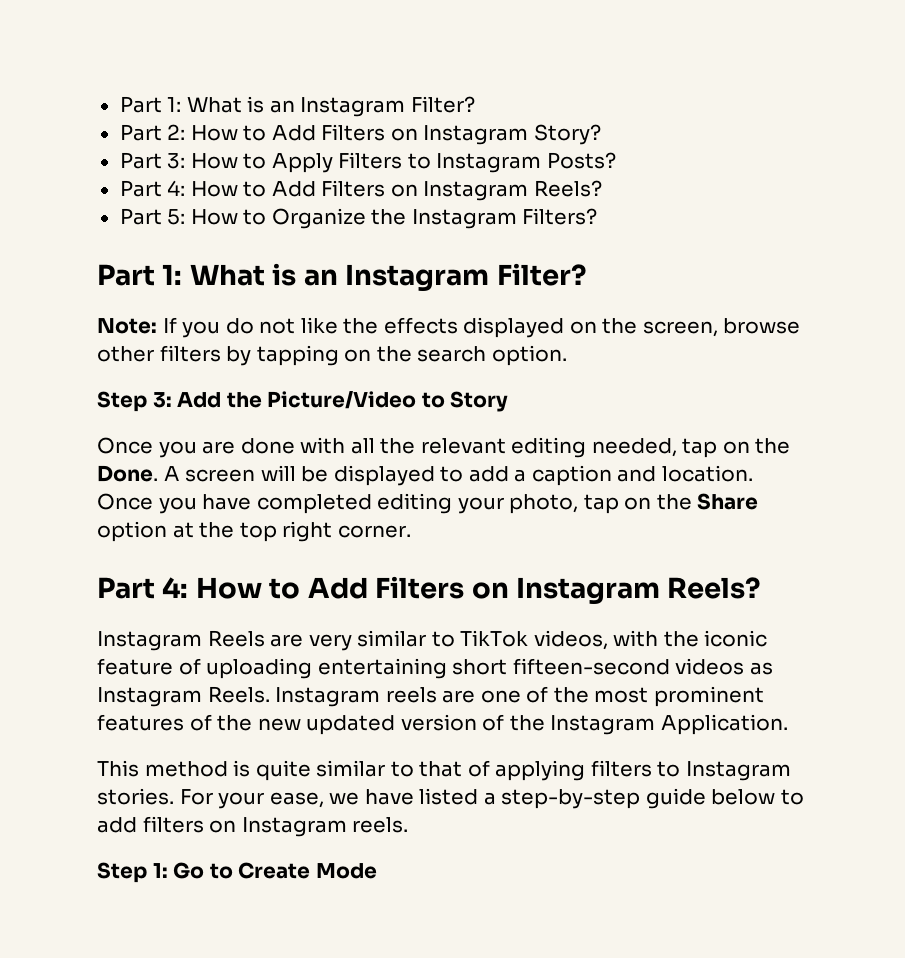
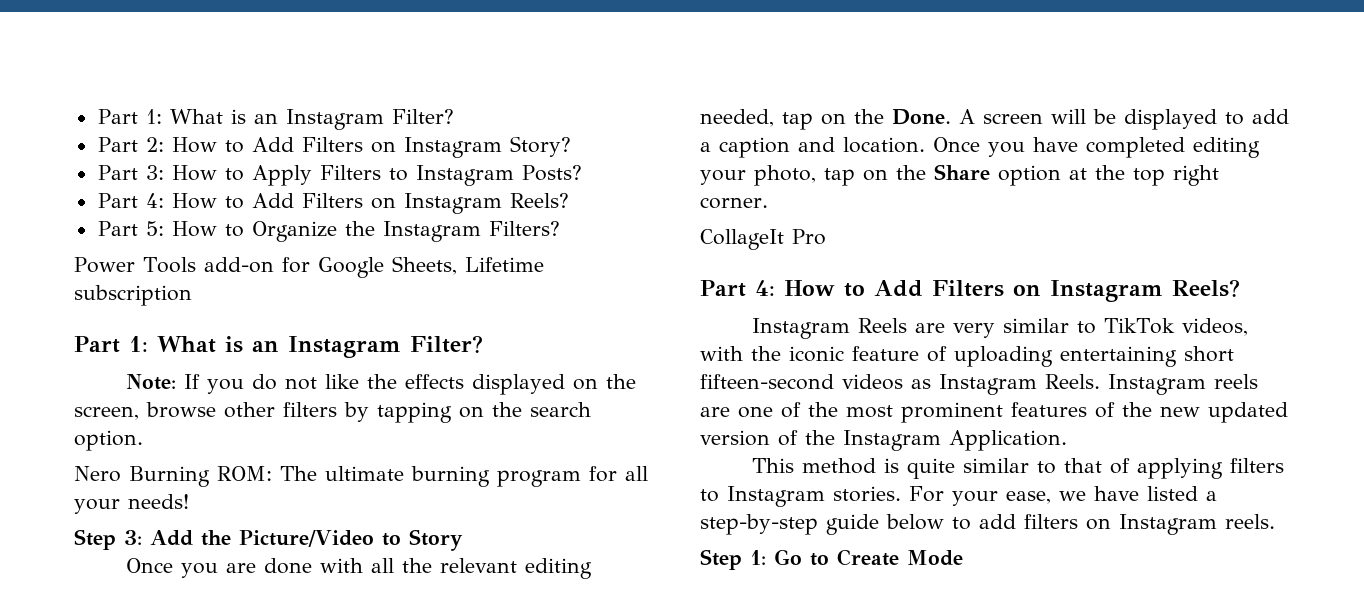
+ Power Tools add-on for Google Sheets, Lifetime subscription
+ Nero Burning ROM: The ultimate burning program for all your needs!
+ CollageIt Pro

